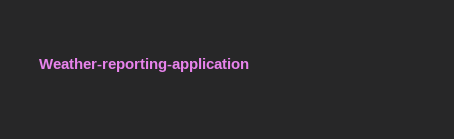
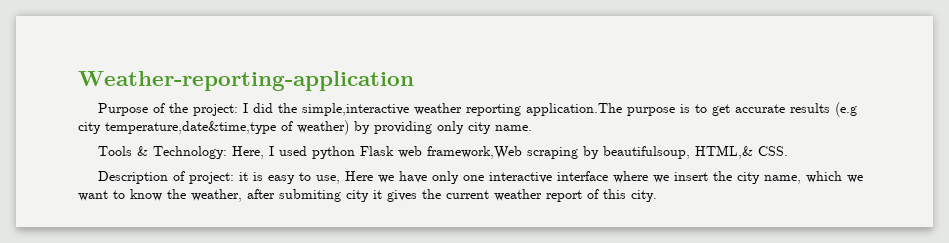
+ Purpose of the project: I did the simple,interactive weather reporting application.The purpose is to get accurate results (e.g city temperature,date&time,type of weather) by providing only city name.
+ Tools & Technology: Here, I used python Flask web framework,Web scraping by beautifulsoup, HTML,& CSS.
+ Description of project: it is easy to use, Here we have only one interactive interface where we insert the city name, which we want to know the weather, after submiting city it gives the current weather report of this city.

